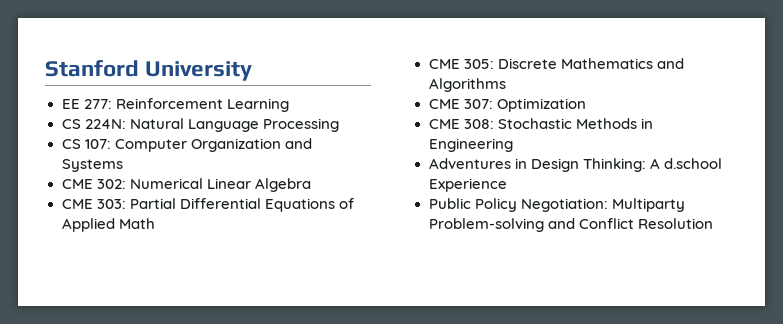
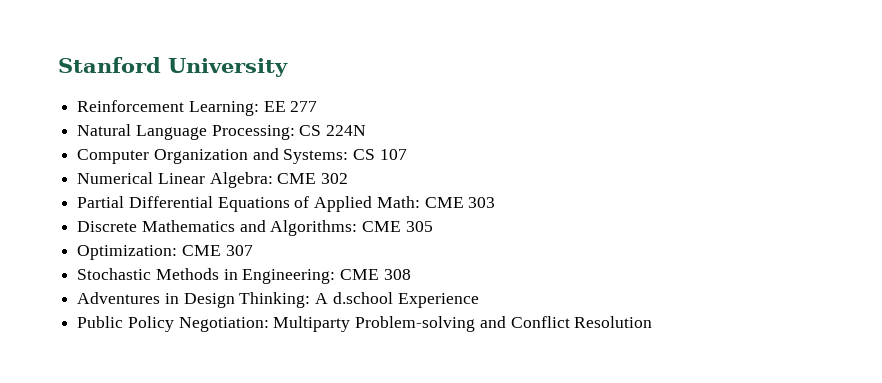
- EE 277: Reinforcement Learning
- CS 224N: Natural Language Processing
- CS 107: Computer Organization and Systems
- CME 302: Numerical Linear Algebra
- CME 303: Partial Differential Equations of Applied Math
- CME 305: Discrete Mathematics and Algorithms
- CME 307: Optimization
- CME 308: Stochastic Methods in Engineering
+ Reinforcement Learning: EE 277
+ Natural Language Processing: CS 224N
+ Computer Organization and Systems: CS 107
+ Numerical Linear Algebra: CME 302
+ Partial Differential Equations of Applied Math: CME 303
+ Discrete Mathematics and Algorithms: CME 305
+ Optimization: CME 307
+ Stochastic Methods in Engineering: CME 308

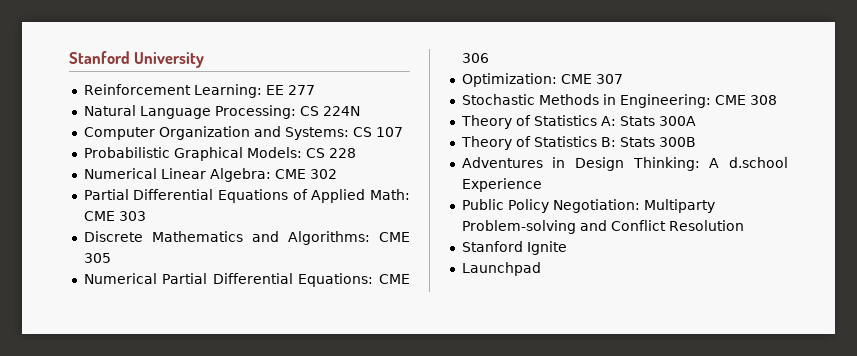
+ Probabilistic Graphical Models: CS 228
+ Numerical Partial Differential Equations: CME 306
+ Theory of Statistics A: Stats 300A
+ Theory of Statistics B: Stats 300B
+ Stanford Ignite
+ Launchpad

